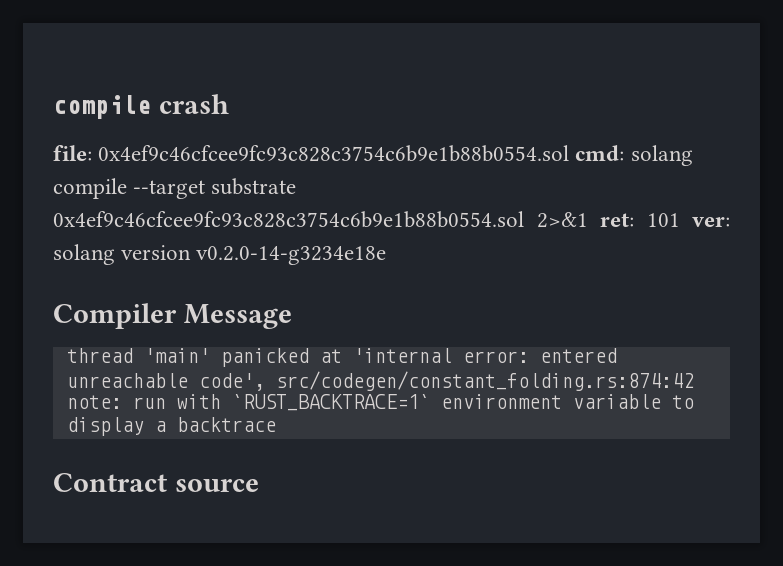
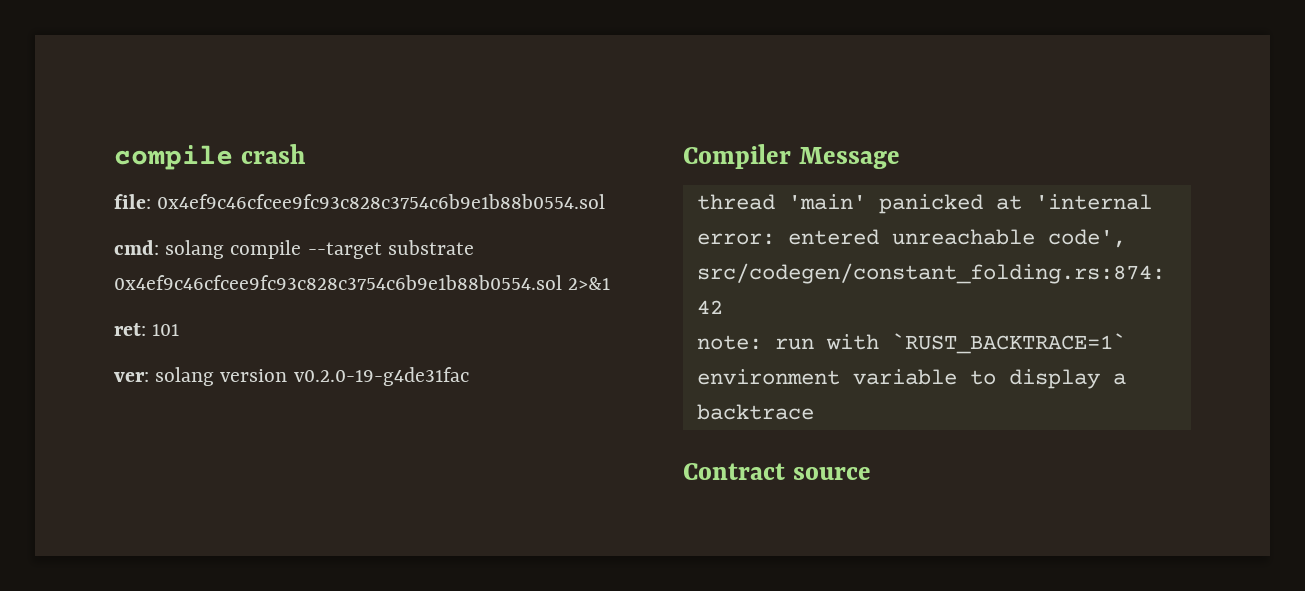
- file: 0x4ef9c46cfcee9fc93c828c3754c6b9e1b88b0554.sol cmd: solang compile --target substrate 0x4ef9c46cfcee9fc93c828c3754c6b9e1b88b0554.sol 2>&1 ret: 101 ver: solang version v0.2.0-14-g3234e18e
+ file: 0x4ef9c46cfcee9fc93c828c3754c6b9e1b88b0554.sol
+ cmd: solang compile --target substrate 0x4ef9c46cfcee9fc93c828c3754c6b9e1b88b0554.sol 2>&1
+ ret: 101
+ ver: solang version v0.2.0-19-g4de31fac

